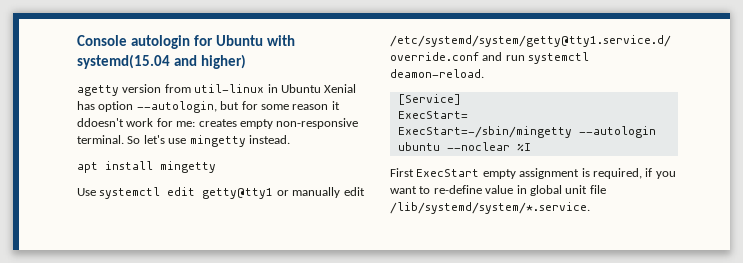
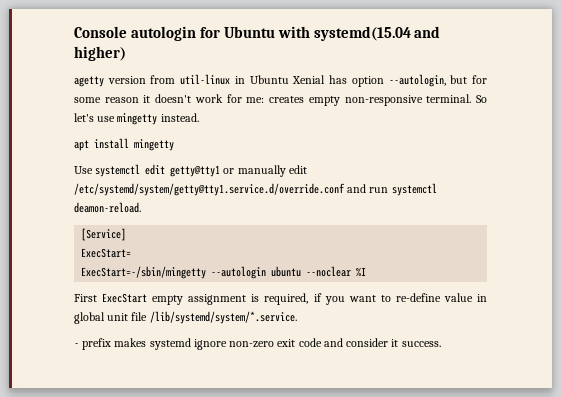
- agetty version from util-linux in Ubuntu Xenial has option --autologin, but for some reason it ddoesn't work for me: creates empty non-responsive terminal.
+ agetty version from util-linux in Ubuntu Xenial has option --autologin, but for some reason it doesn't work for me: creates empty non-responsive terminal.
+ - prefix makes systemd ignore non-zero exit code and consider it success.

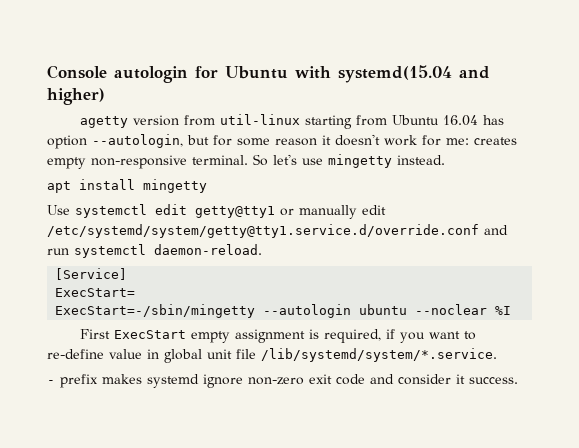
- agetty version from util-linux in Ubuntu Xenial has option --autologin, but for some reason it doesn't work for me: creates empty non-responsive terminal.
+ agetty version from util-linux starting from Ubuntu 16.04 has option --autologin, but for some reason it doesn't work for me: creates empty non-responsive terminal.
- Use systemctl edit getty@tty1 or manually edit /etc/systemd/system/getty@tty1.service.d/override.conf and run systemctl deamon-reload.
+ Use systemctl edit getty@tty1 or manually edit /etc/systemd/system/getty@tty1.service.d/override.conf and run systemctl daemon-reload.

